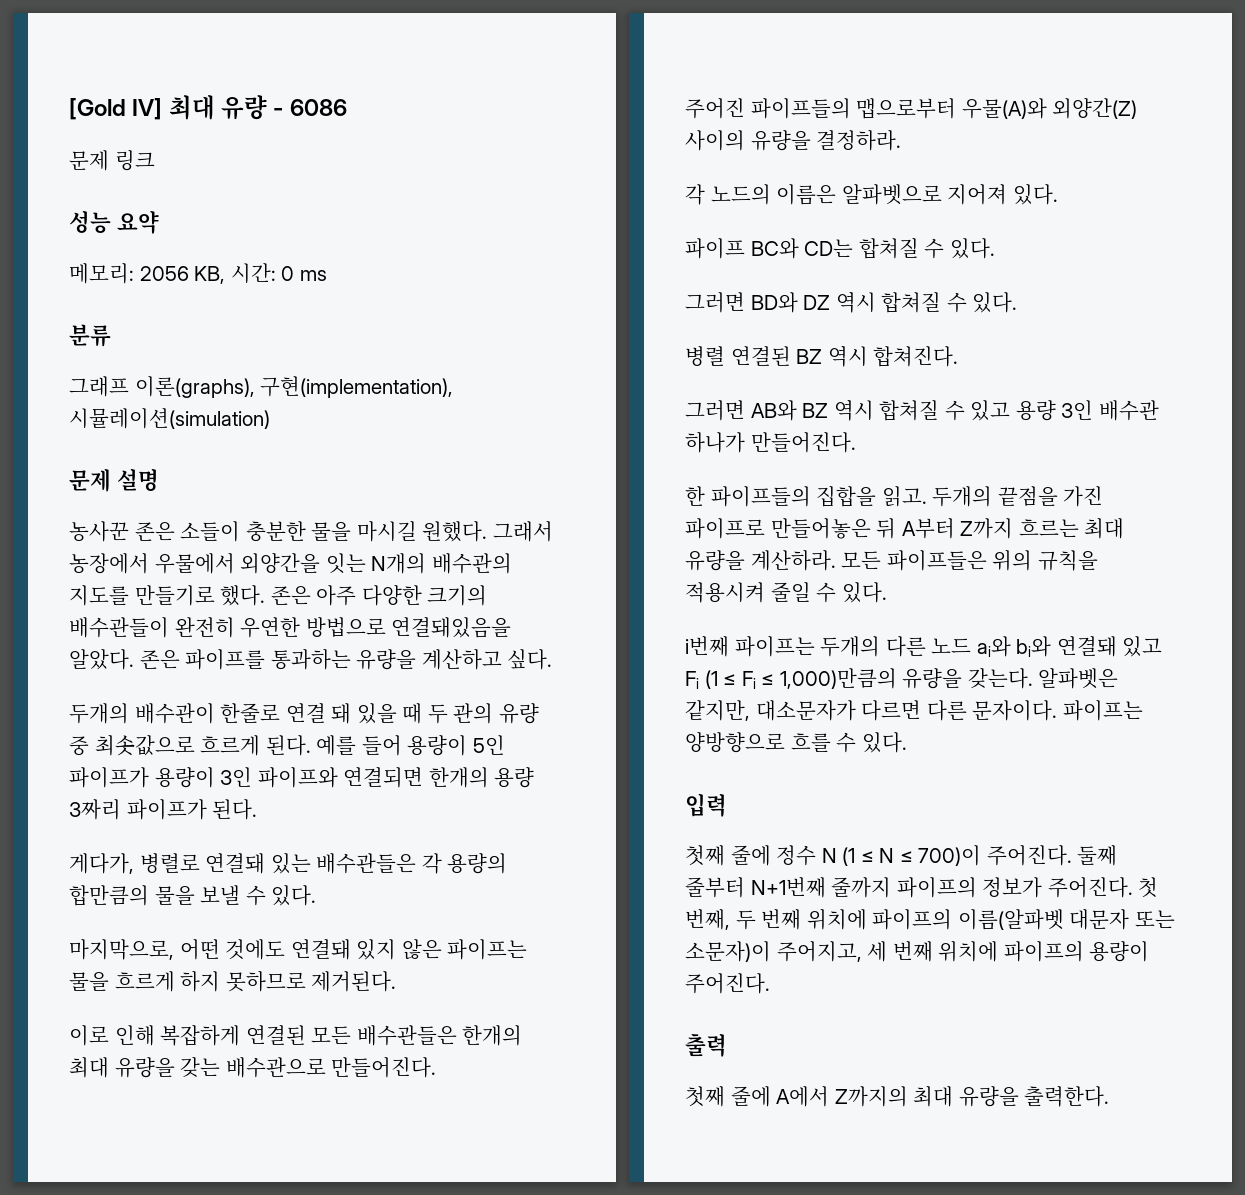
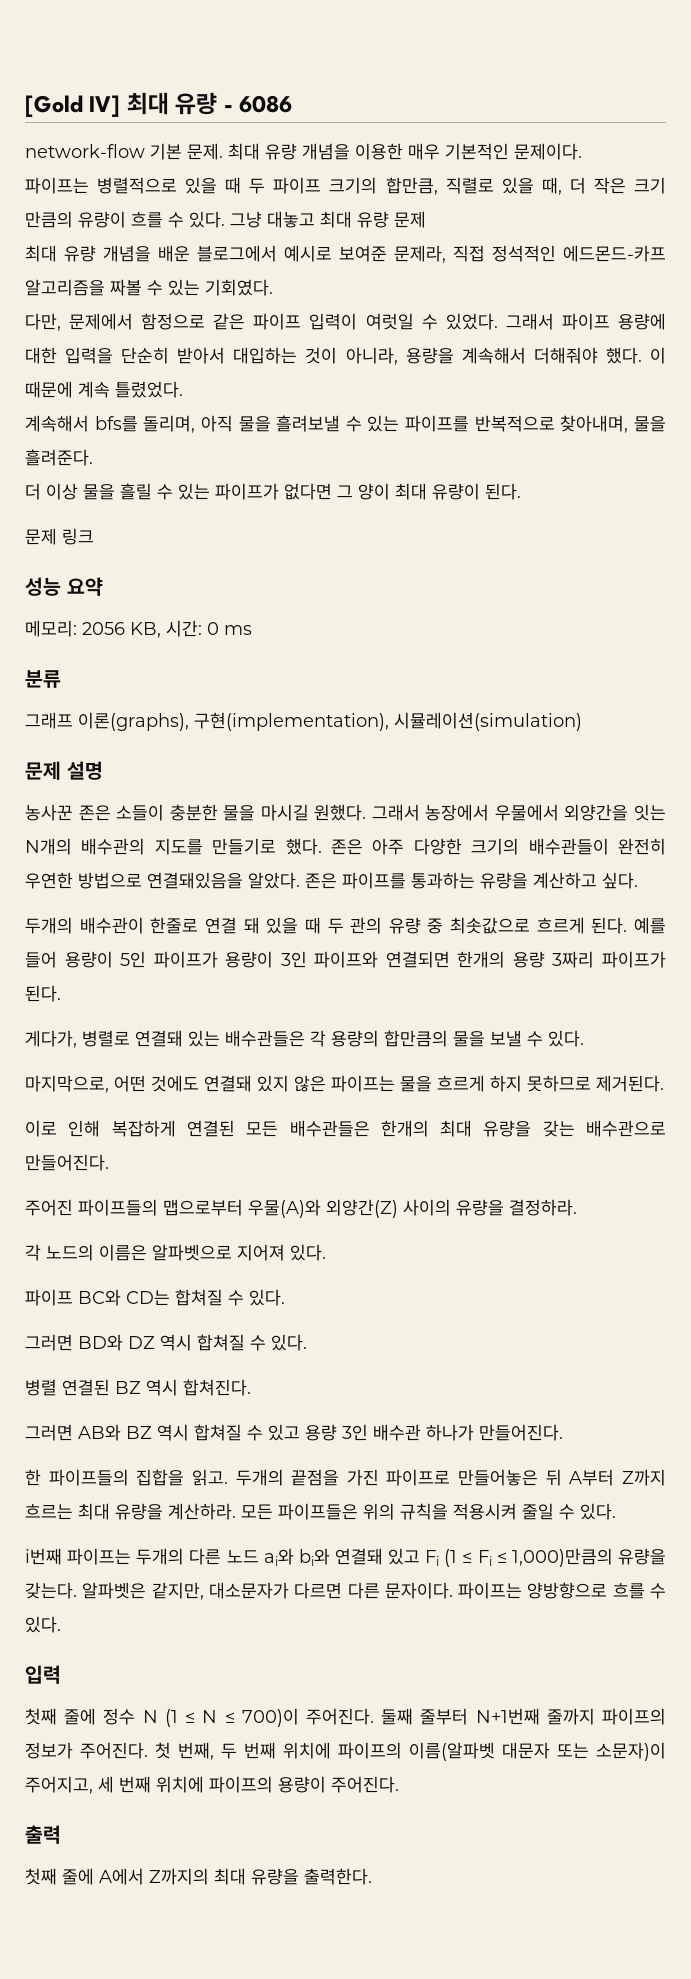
+ network-flow 기본 문제. 최대 유량 개념을 이용한 매우 기본적인 문제이다.
+ 파이프는 병렬적으로 있을 때 두 파이프 크기의 합만큼, 직렬로 있을 때, 더 작은 크기 만큼의 유량이 흐를 수 있다. 그냥 대놓고 최대 유량 문제
+ 최대 유량 개념을 배운 블로그에서 예시로 보여준 문제라, 직접 정석적인 에드몬드-카프 알고리즘을 짜볼 수 있는 기회였다.
+ 다만, 문제에서 함정으로 같은 파이프 입력이 여럿일 수 있었다. 그래서 파이프 용량에 대한 입력을 단순히 받아서 대입하는 것이 아니라, 용량을 계속해서 더해줘야 했다. 이 때문에 계속 틀렸었다.
+ 계속해서 bfs를 돌리며, 아직 물을 흘려보낼 수 있는 파이프를 반복적으로 찾아내며, 물을 흘려준다.
+ 더 이상 물을 흘릴 수 있는 파이프가 없다면 그 양이 최대 유량이 된다.

